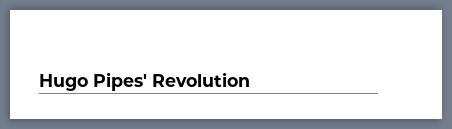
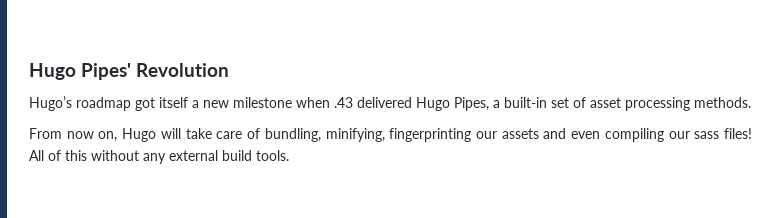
+ Hugo’s roadmap got itself a new milestone when .43 delivered Hugo Pipes, a built-in set of asset processing methods.
+ From now on, Hugo will take care of bundling, minifying, fingerprinting our assets and even compiling our sass files! All of this without any external build tools.

